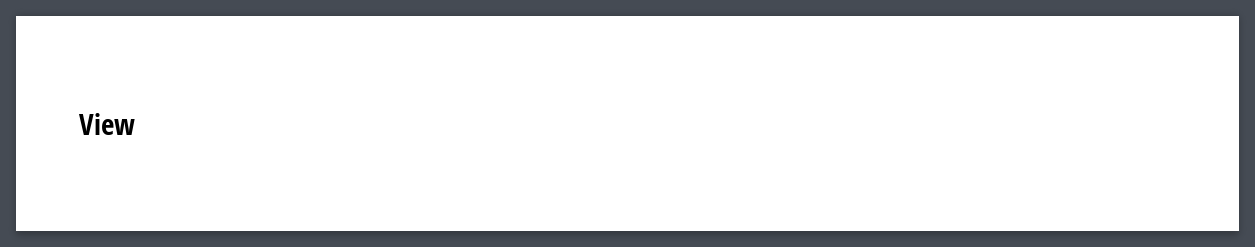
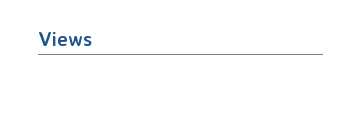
- View
+ Views

